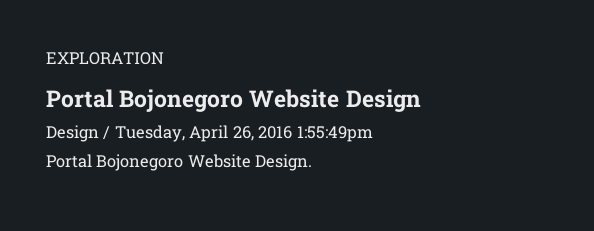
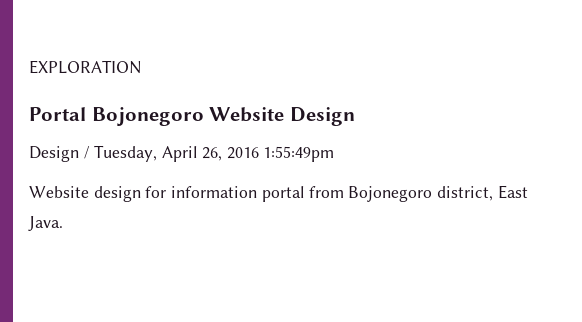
- Portal Bojonegoro Website Design.
+ Website design for information portal from Bojonegoro district, East Java.

